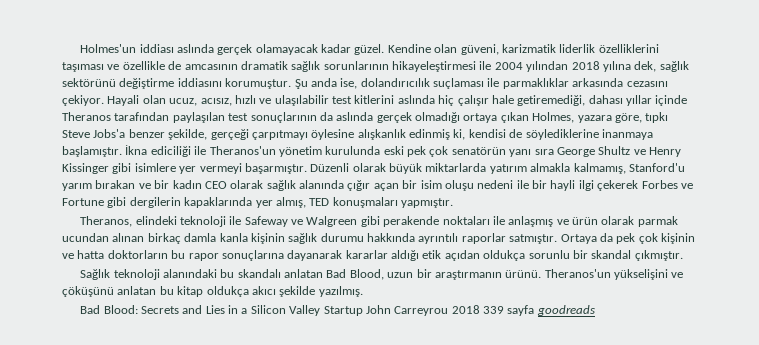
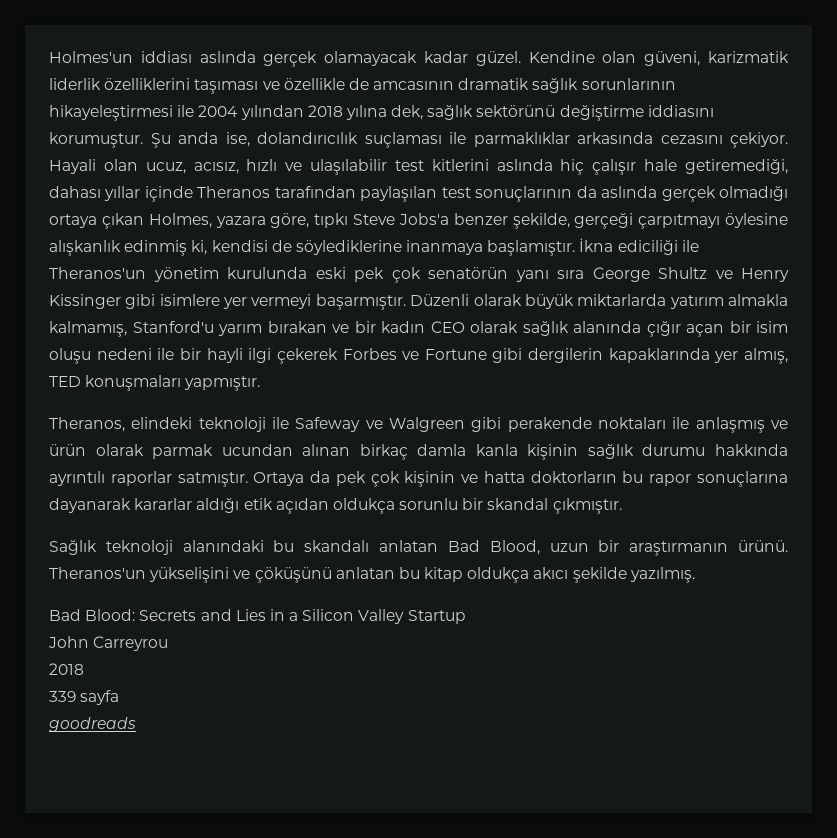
- Bad Blood: Secrets and Lies in a Silicon Valley Startup John Carreyrou 2018 339 sayfa goodreads
+ Bad Blood: Secrets and Lies in a Silicon Valley Startup
+ John Carreyrou
+ 2018
+ 339 sayfa
+ goodreads

